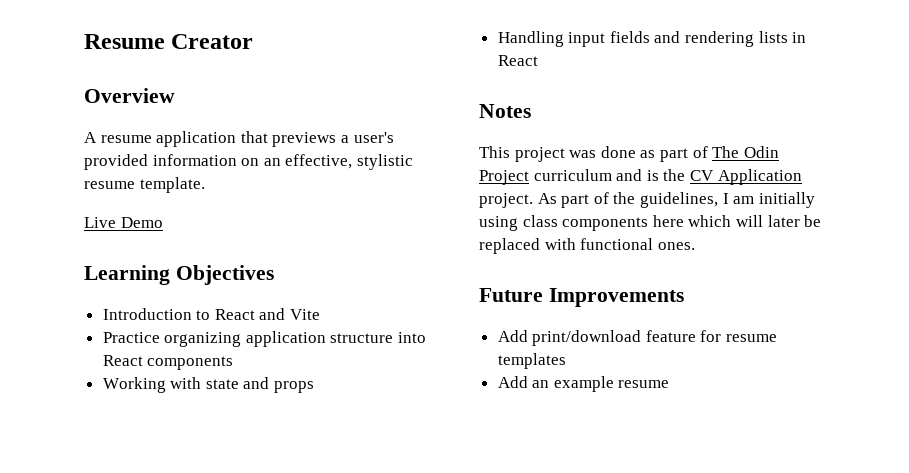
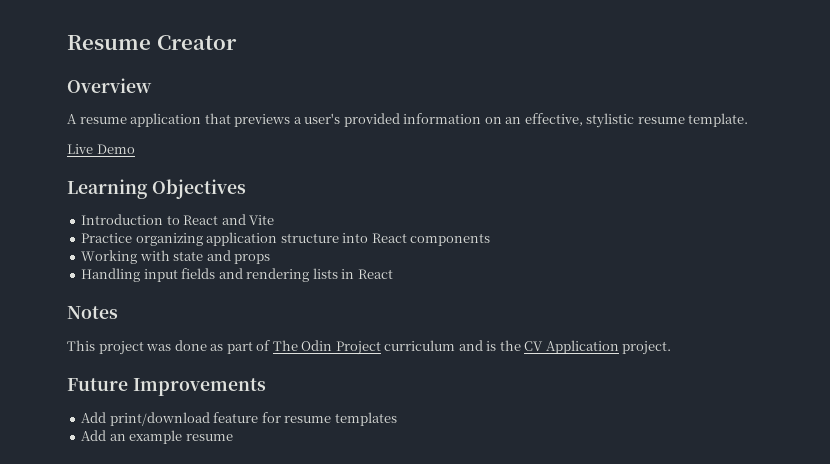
- As part of the guidelines, I am initially using class components here which will later be replaced with functional ones.

